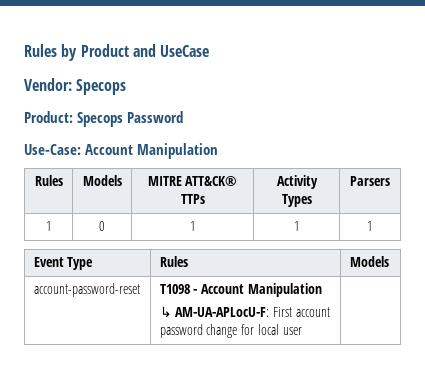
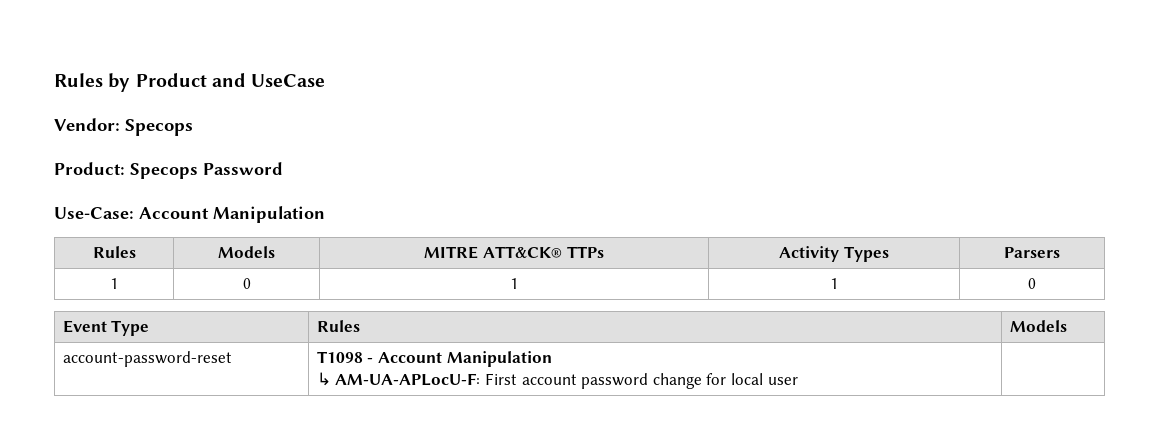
- 1 | 0 | 1 | 1 | 1
+ 1 | 0 | 1 | 1 | 0

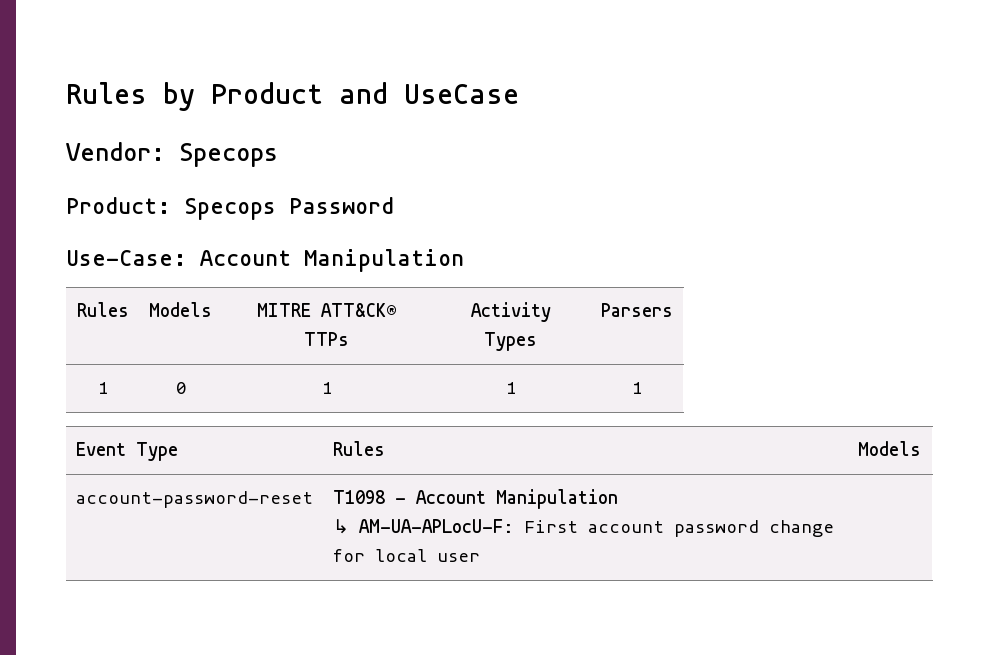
- 1 | 0 | 1 | 1 | 0
+ 1 | 0 | 1 | 1 | 1

